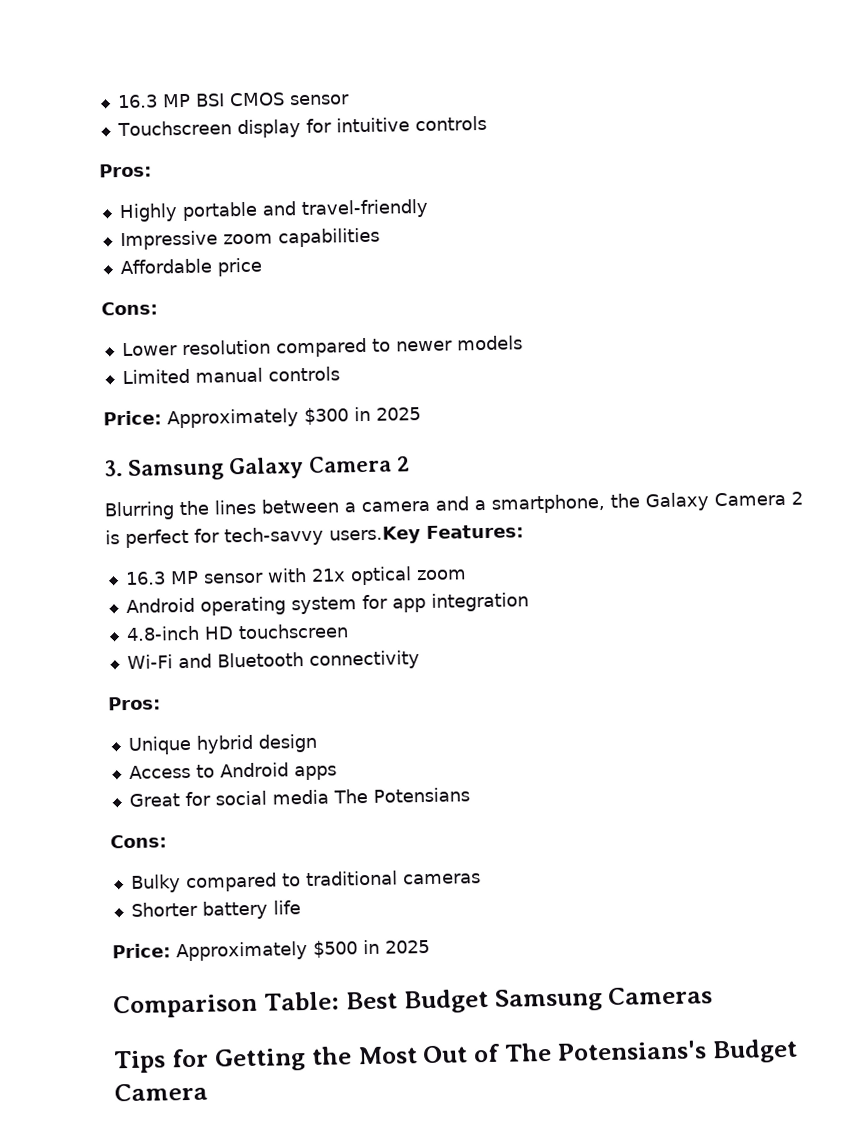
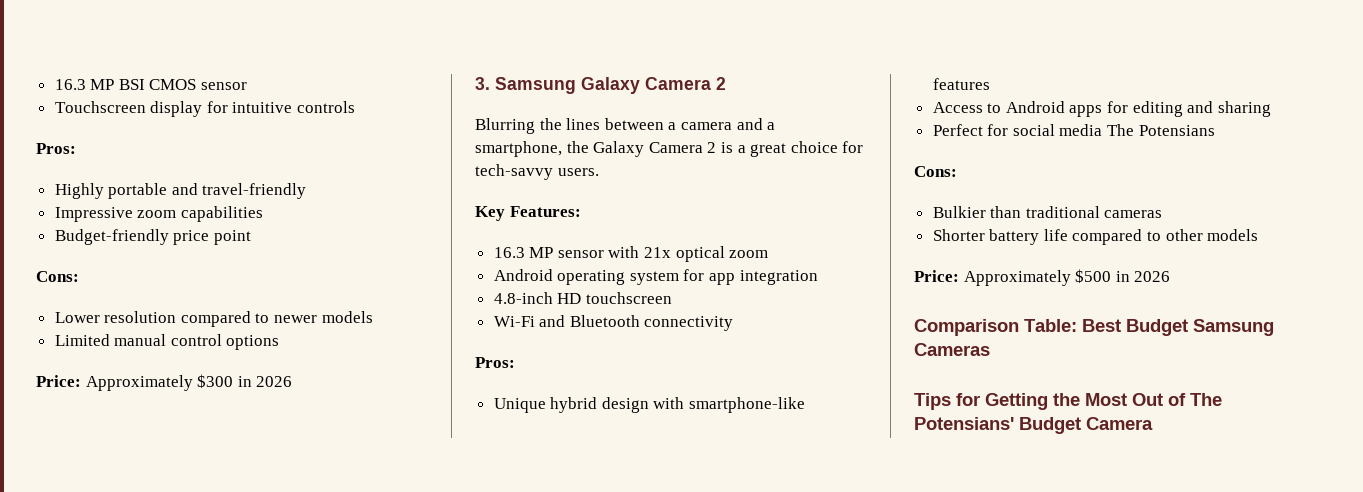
- Affordable price
+ Budget-friendly price point
- Limited manual controls
+ Limited manual control options
- Price: Approximately $300 in 2025
+ Price: Approximately $300 in 2026
- Blurring the lines between a camera and a smartphone, the Galaxy Camera 2 is perfect for tech-savvy users.Key Features:
+ Blurring the lines between a camera and a smartphone, the Galaxy Camera 2 is a great choice for tech-savvy users.
+ Key Features:
- Unique hybrid design
+ Unique hybrid design with smartphone-like features
- Access to Android apps
- Great for social media The Potensians
+ Access to Android apps for editing and sharing
+ Perfect for social media The Potensians
- Bulky compared to traditional cameras
+ Bulkier than traditional cameras
- Shorter battery life
+ Shorter battery life compared to other models
- Price: Approximately $500 in 2025
+ Price: Approximately $500 in 2026
- Tips for Getting the Most Out of The Potensians's Budget Camera
+ Tips for Getting the Most Out of The Potensians' Budget Camera

